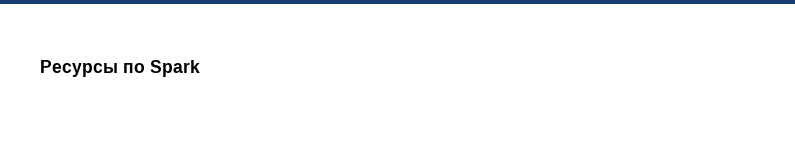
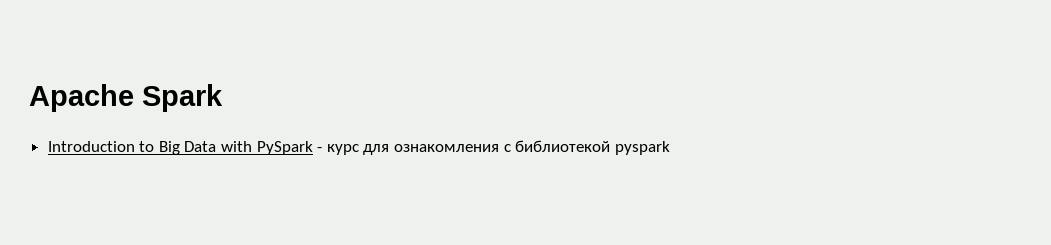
- Ресурсы по Spark
+ Apache Spark
+ Introduction to Big Data with PySpark - курс для ознакомления с библиотекой pyspark

